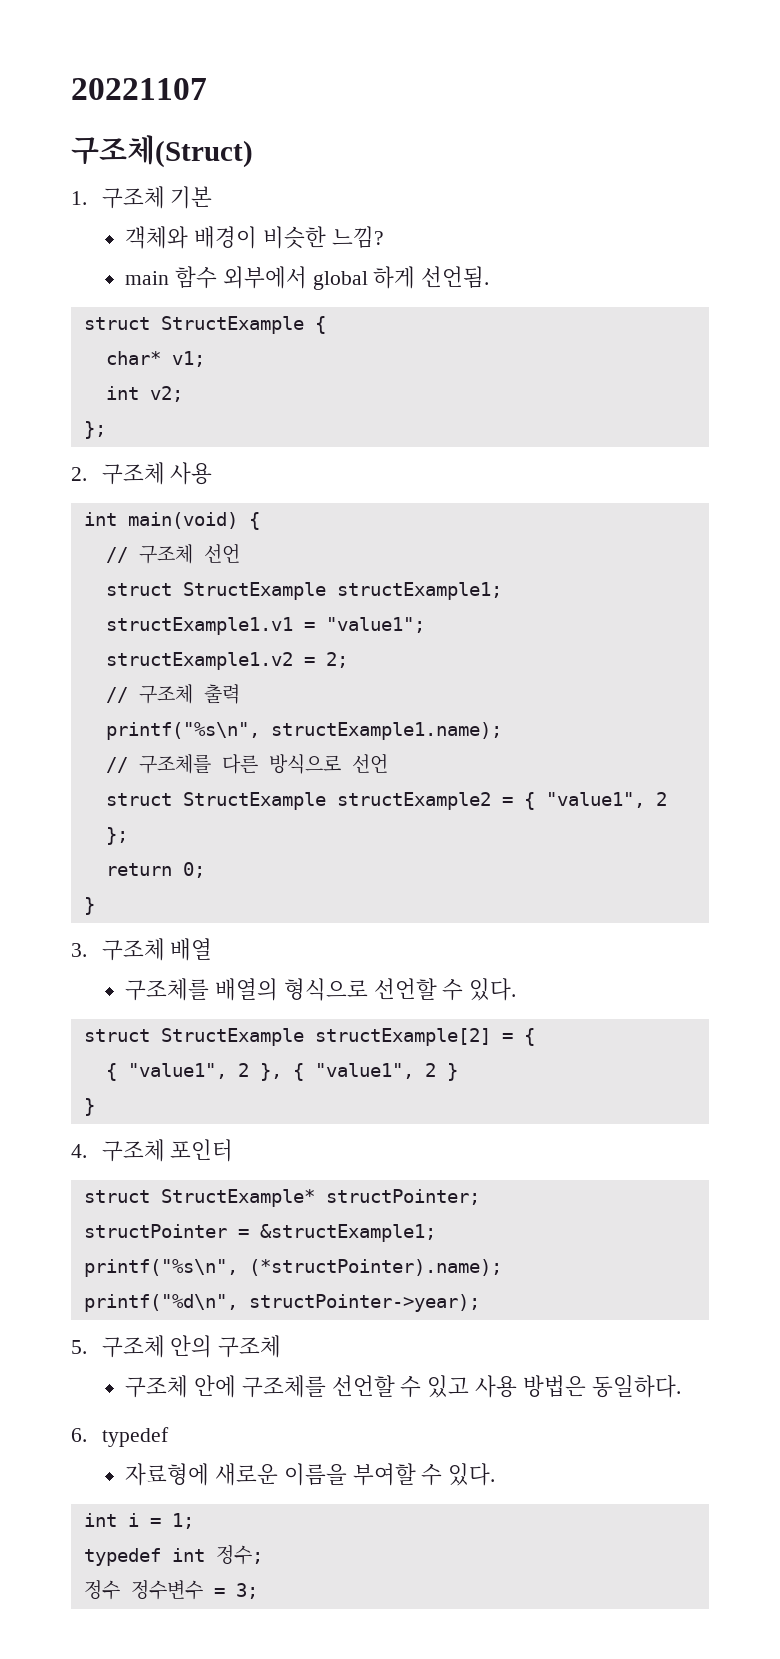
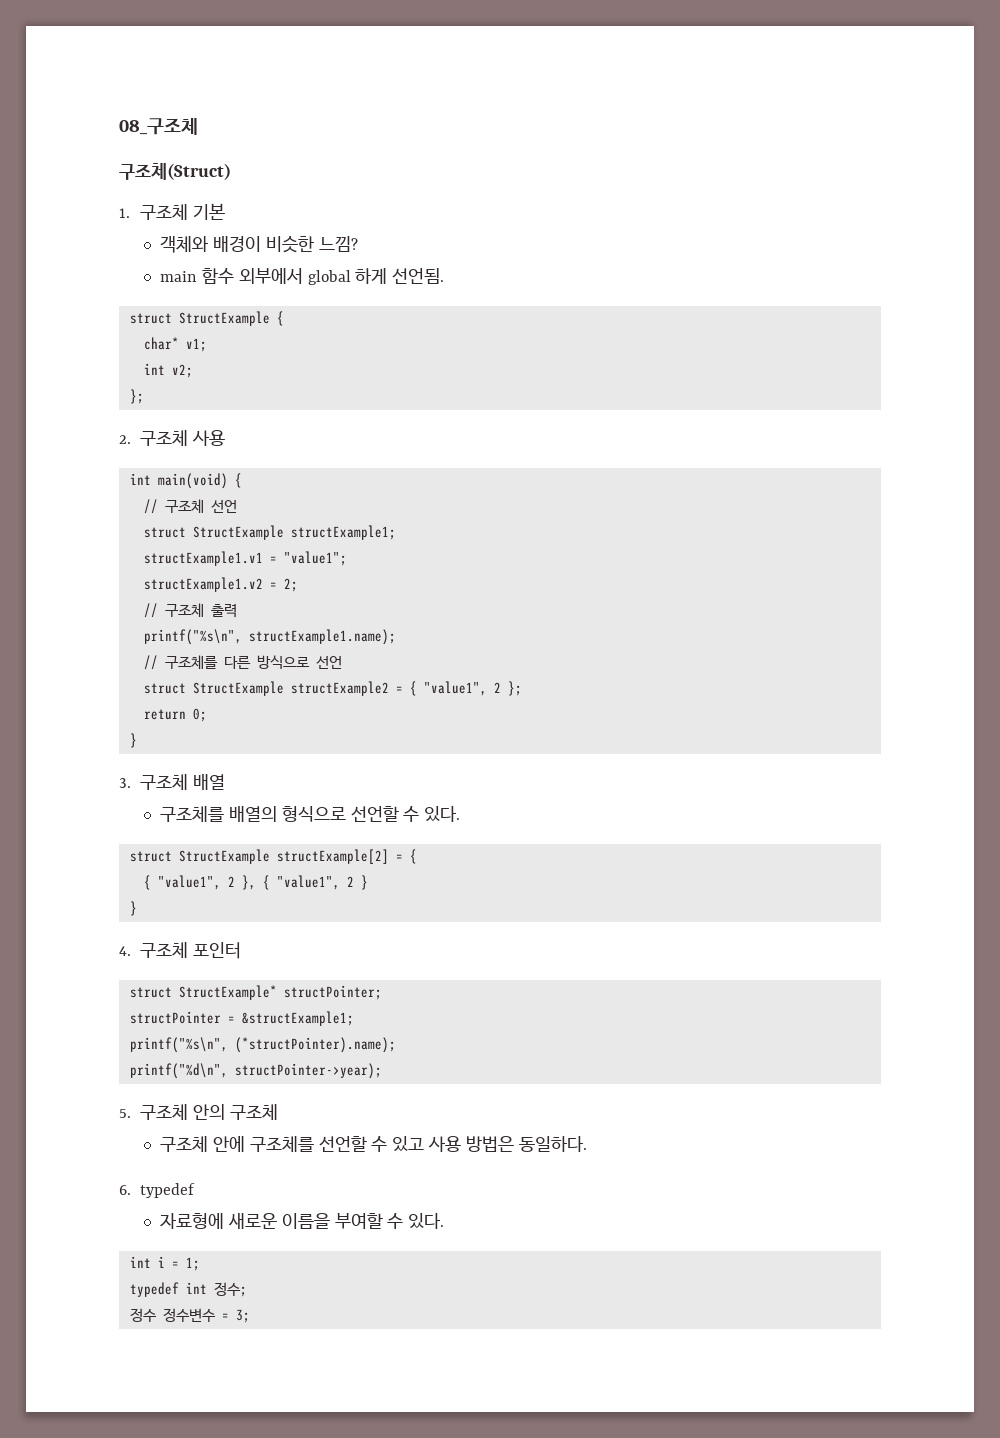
- 20221107
+ 08_구조체

